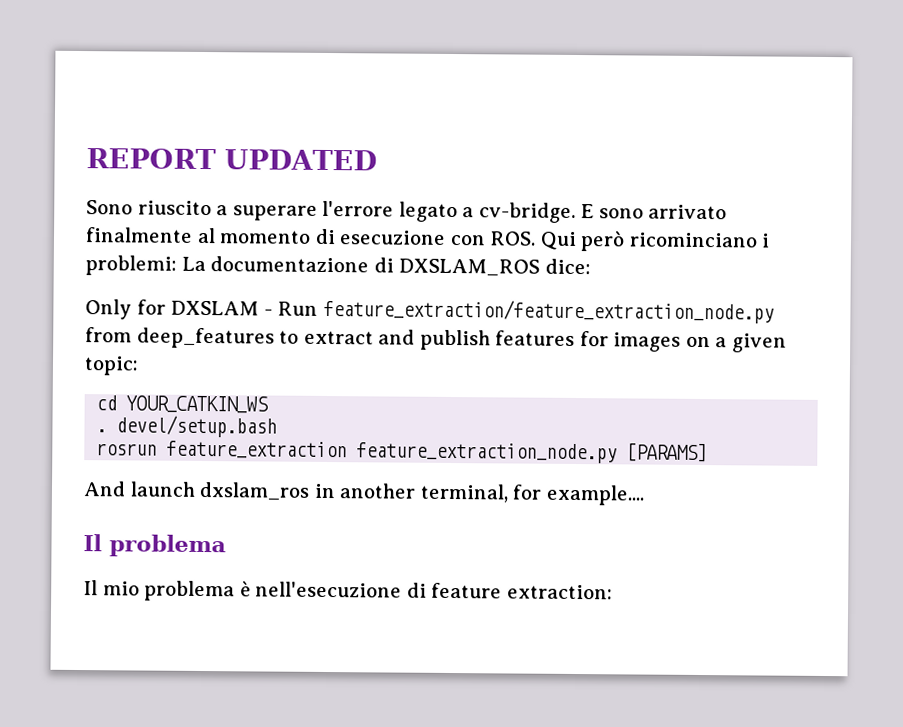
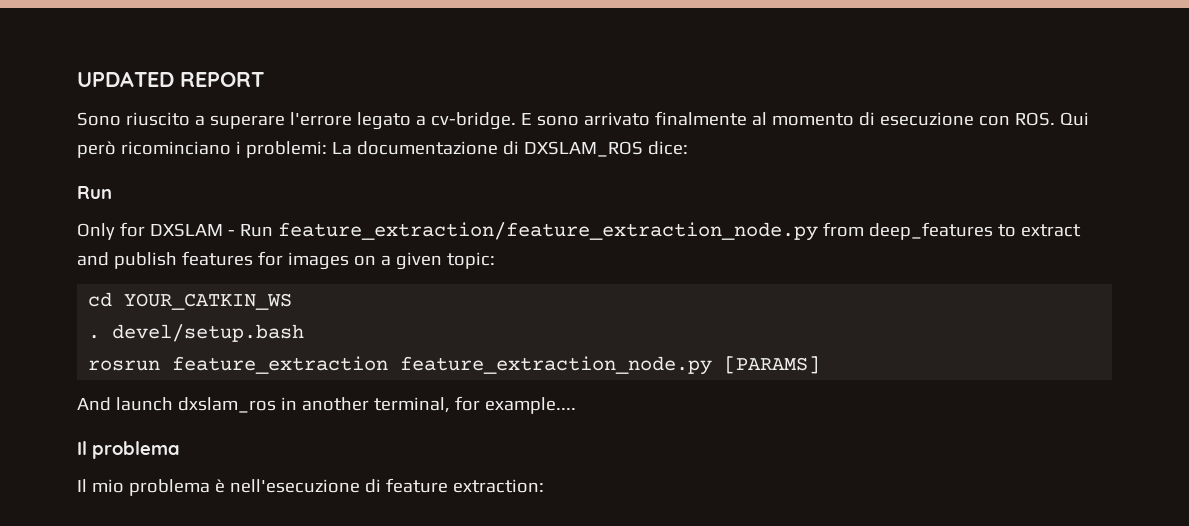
- REPORT UPDATED
+ UPDATED REPORT
  E sono arrivato finalmente al momento di esecuzione con ROS. Qui però ricominciano i problemi: La documentazione di DXSLAM_ROS dice:
+ Run

